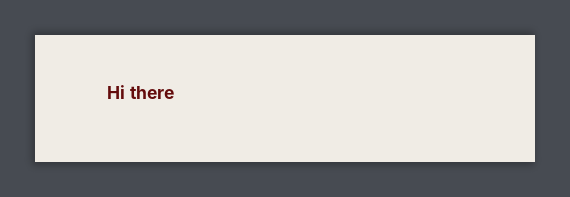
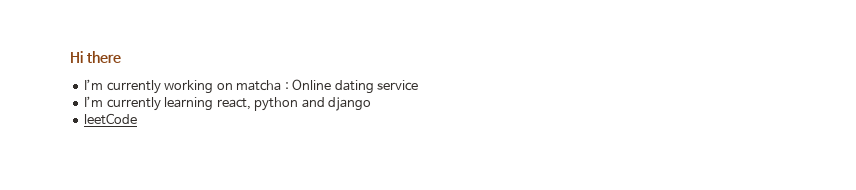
+ I’m currently working on matcha : Online dating service
+ I’m currently learning react, python and django
+ leetCode

